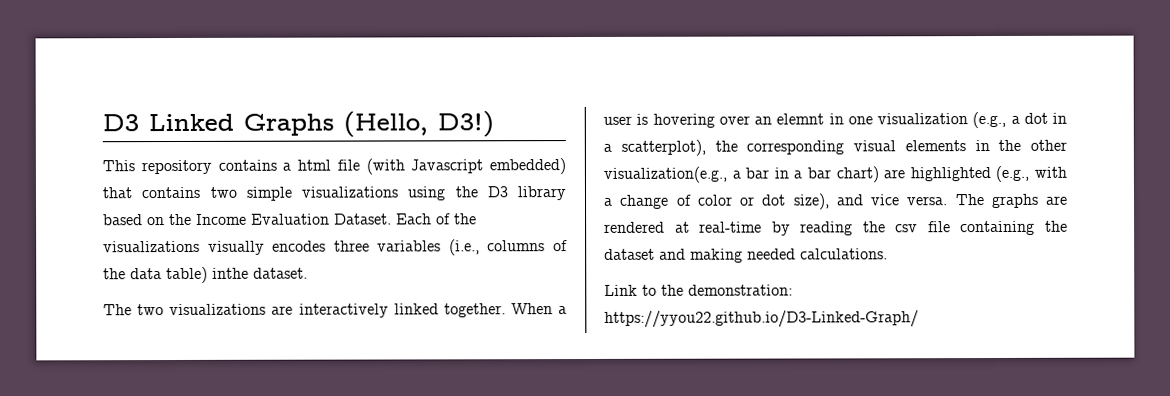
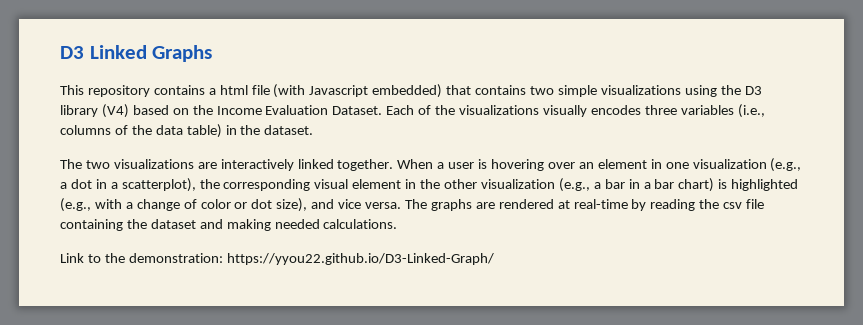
- D3 Linked Graphs (Hello, D3!)
+ D3 Linked Graphs
- This repository contains a html file (with Javascript embedded) that contains two simple visualizations using the D3 library based on the Income Evaluation Dataset.
+ This repository contains a html file (with Javascript embedded) that contains two simple visualizations using the D3 library (V4) based on the Income Evaluation Dataset.
- Each of the visualizations visually encodes three variables (i.e., columns of the data table) inthe dataset.
+ Each of the visualizations visually encodes three variables (i.e., columns of the data table) in the dataset.
- When a user is hovering over an elemnt in one visualization (e.g., a dot in a scatterplot), the corresponding visual elements in the other visualization(e.g., a bar in a bar chart) are highlighted (e.g., with a change of color or dot size), and vice versa.
+ When a user is hovering over an element in one visualization (e.g., a dot in a scatterplot), the corresponding visual element in the other visualization (e.g., a bar in a bar chart) is highlighted (e.g., with a change of color or dot size), and vice versa.

